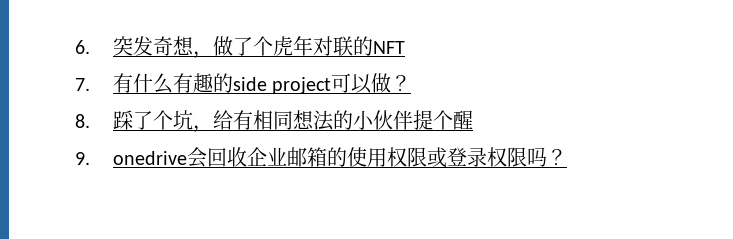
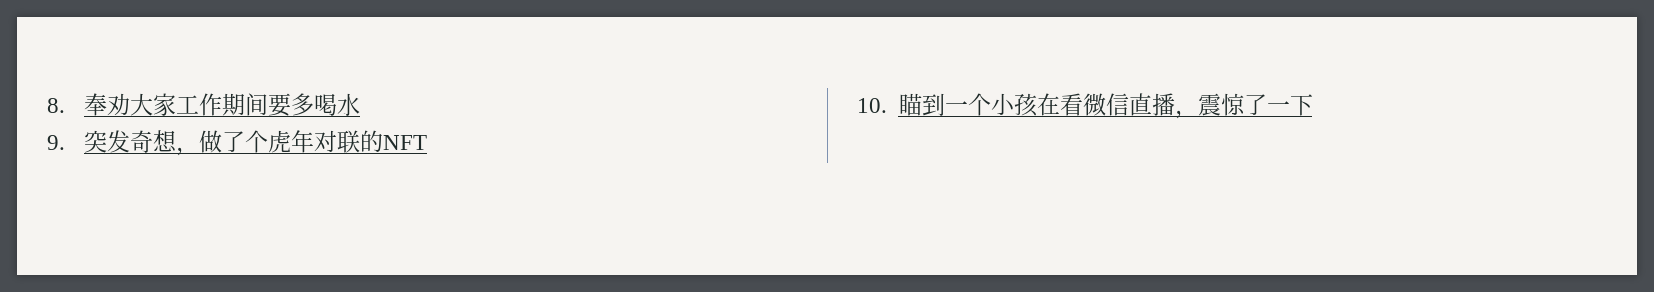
- 6.突发奇想，做了个虎年对联的NFT
+ 8.奉劝大家工作期间要多喝水
+ 9.突发奇想，做了个虎年对联的NFT
- 7.有什么有趣的side project可以做？
- 8.踩了个坑，给有相同想法的小伙伴提个醒
- 9. onedrive会回收企业邮箱的使用权限或登录权限吗？
+ 10.瞄到一个小孩在看微信直播，震惊了一下

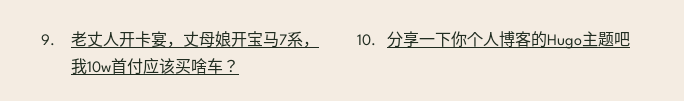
- 8.奉劝大家工作期间要多喝水
- 9.突发奇想，做了个虎年对联的NFT
- 10.瞄到一个小孩在看微信直播，震惊了一下
+ 9.老丈人开卡宴，丈母娘开宝马7系，我10w首付应该买啥车？
+ 10.分享一下你个人博客的Hugo主题吧

